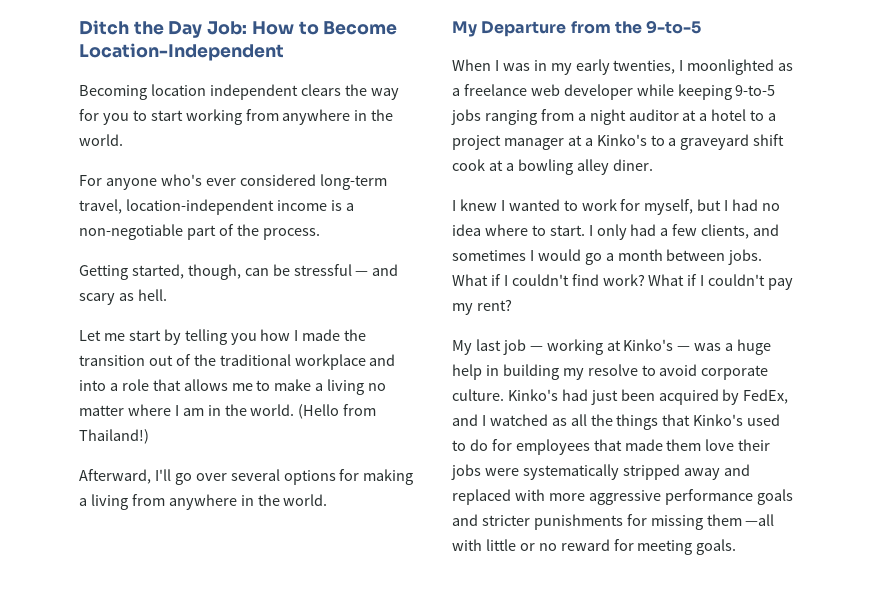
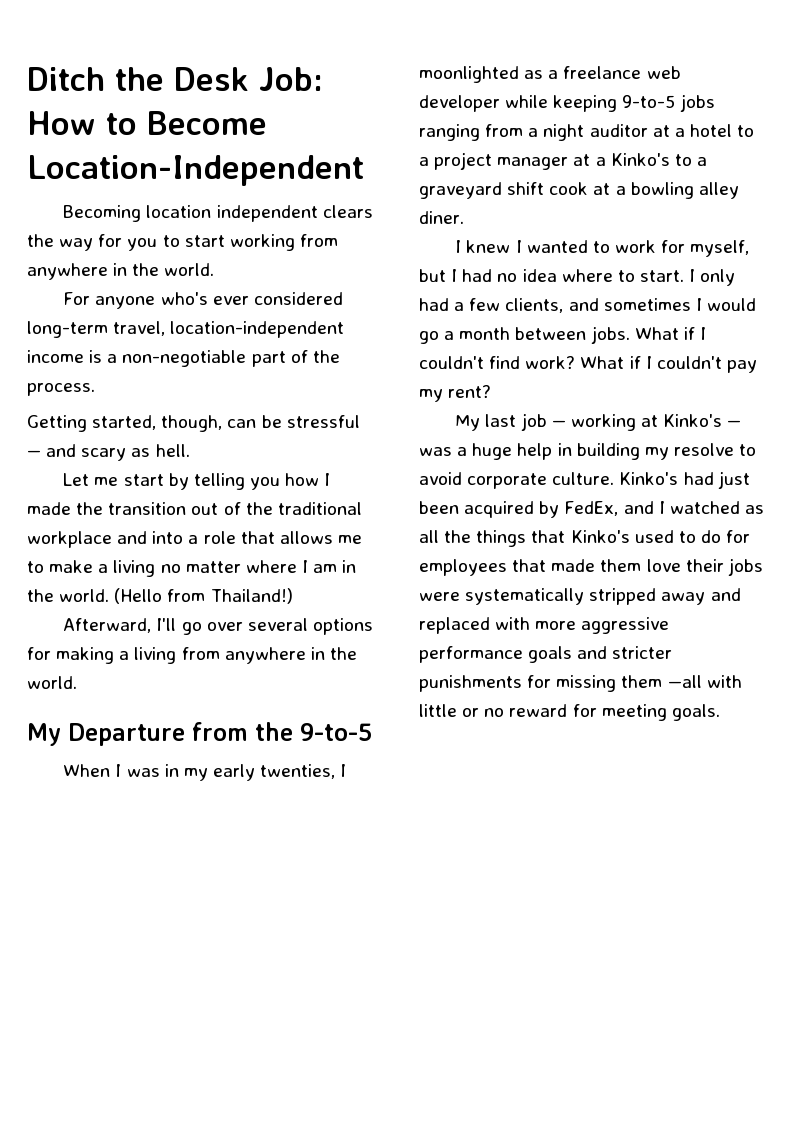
- Ditch the Day Job: How to Become Location-Independent
+ Ditch the Desk Job: How to Become Location-Independent

